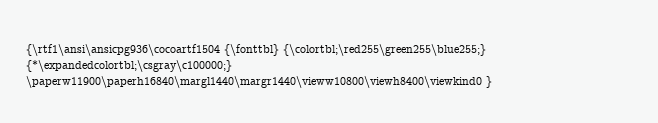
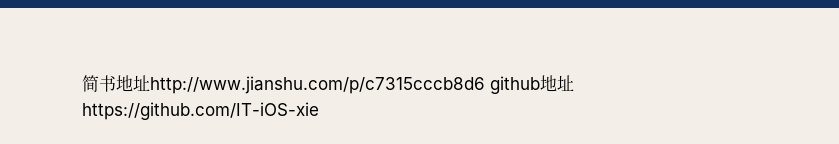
- {\rtf1\ansi\ansicpg936\cocoartf1504 {\fonttbl} {\colortbl;\red255\green255\blue255;} {*\expandedcolortbl;\csgray\c100000;} \paperw11900\paperh16840\margl1440\margr1440\vieww10800\viewh8400\viewkind0 }
+ 简书地址http://www.jianshu.com/p/c7315cccb8d6 github地址https://github.com/IT-iOS-xie

